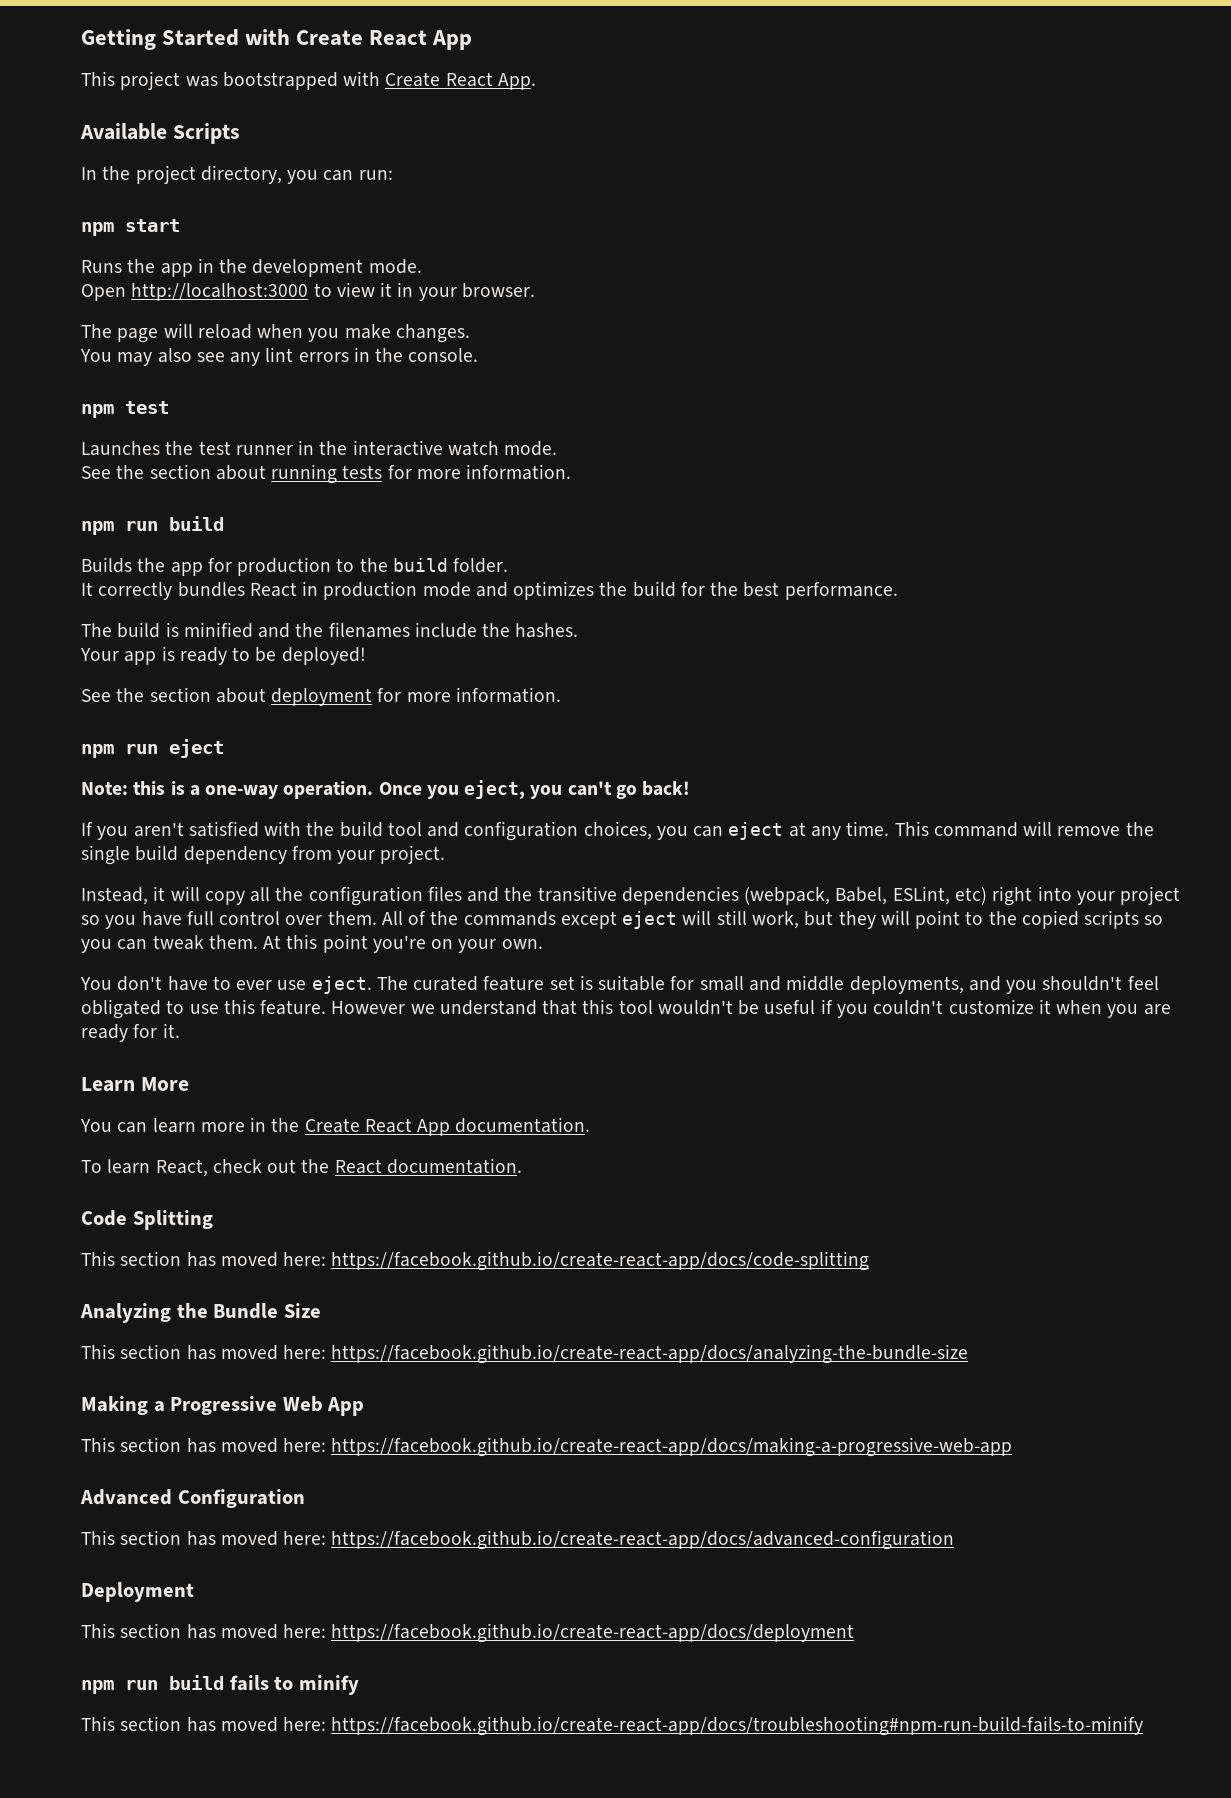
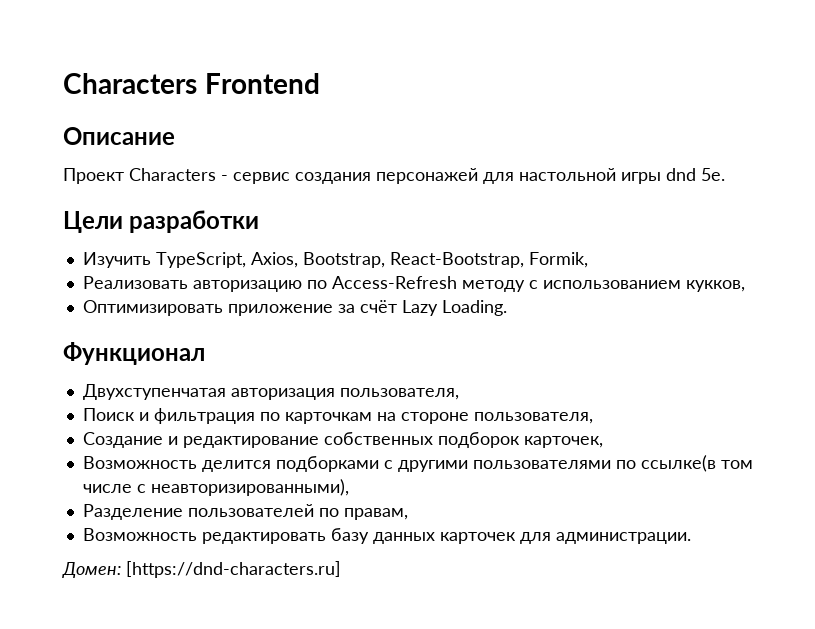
- Getting Started with Create React App
- This project was bootstrapped with Create React App.
- Available Scripts
- In the project directory, you can run:
- npm start
- Runs the app in the development mode.
- Open http://localhost:3000 to view it in your browser.
- The page will reload when you make changes.
- You may also see any lint errors in the console.
- npm test
- Launches the test runner in the interactive watch mode.
- See the section about running tests for more information.
- npm run build
- Builds the app for production to the build folder.
- It correctly bundles React in production mode and optimizes the build for the best performance.
- The build is minified and the filenames include the hashes.
- Your app is ready to be deployed!
- See the section about deployment for more information.
- npm run eject
- Note: this is a one-way operation. Once you eject, you can't go back!
- If you aren't satisfied with the build tool and configuration choices, you can eject at any time. This command will remove the single build dependency from your project.
- Instead, it will copy all the configuration files and the transitive dependencies (webpack, Babel, ESLint, etc) right into your project so you have full control over them. All of the commands except eject will still work, but they will point to the copied scripts so you can tweak them. At this point you're on your own.
- You don't have to ever use eject. The curated feature set is suitable for small and middle deployments, and you shouldn't feel obligated to use this feature. However we understand that this tool wouldn't be useful if you couldn't customize it when you are ready for it.
- Learn More
- You can learn more in the Create React App documentation.
- To learn React, check out the React documentation.
- Code Splitting
- This section has moved here: https://facebook.github.io/create-react-app/docs/code-splitting
- Analyzing the Bundle Size
- This section has moved here: https://facebook.github.io/create-react-app/docs/analyzing-the-bundle-size
- Making a Progressive Web App
- This section has moved here: https://facebook.github.io/create-react-app/docs/making-a-progressive-web-app
- Advanced Configuration
- This section has moved here: https://facebook.github.io/create-react-app/docs/advanced-configuration
- Deployment
- This section has moved here: https://facebook.github.io/create-react-app/docs/deployment
- npm run build fails to minify
- This section has moved here: https://facebook.github.io/create-react-app/docs/troubleshooting#npm-run-build-fails-to-minify
+ Characters Frontend
+ Описание
+ Проект Characters - сервис создания персонажей для настольной игры dnd 5e.
+ Цели разработки
+ Изучить TypeScript, Axios, Bootstrap, React-Bootstrap, Formik,
+ Реализовать авторизацию по Access-Refresh методу с использованием кукков,
+ Оптимизировать приложение за счёт Lazy Loading.
+ Функционал
+ Двухступенчатая авторизация пользователя,
+ Поиск и фильтрация по карточкам на стороне пользователя,
+ Создание и редактирование собственных подборок карточек,
+ Возможность делится подборками с другими пользователями по ссылке(в том числе с неавторизированными),
+ Разделение пользователей по правам,
+ Возможность редактировать базу данных карточек для администрации.
+ Домен: [https://dnd-characters.ru]

